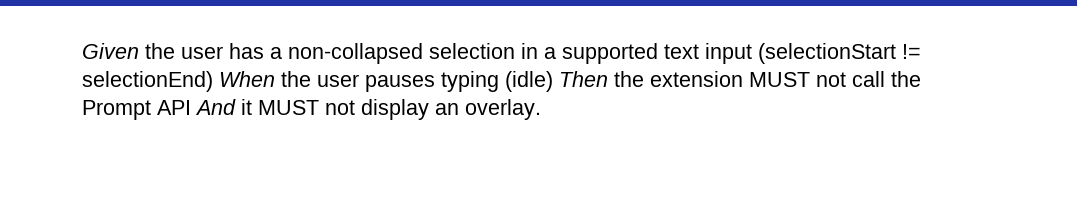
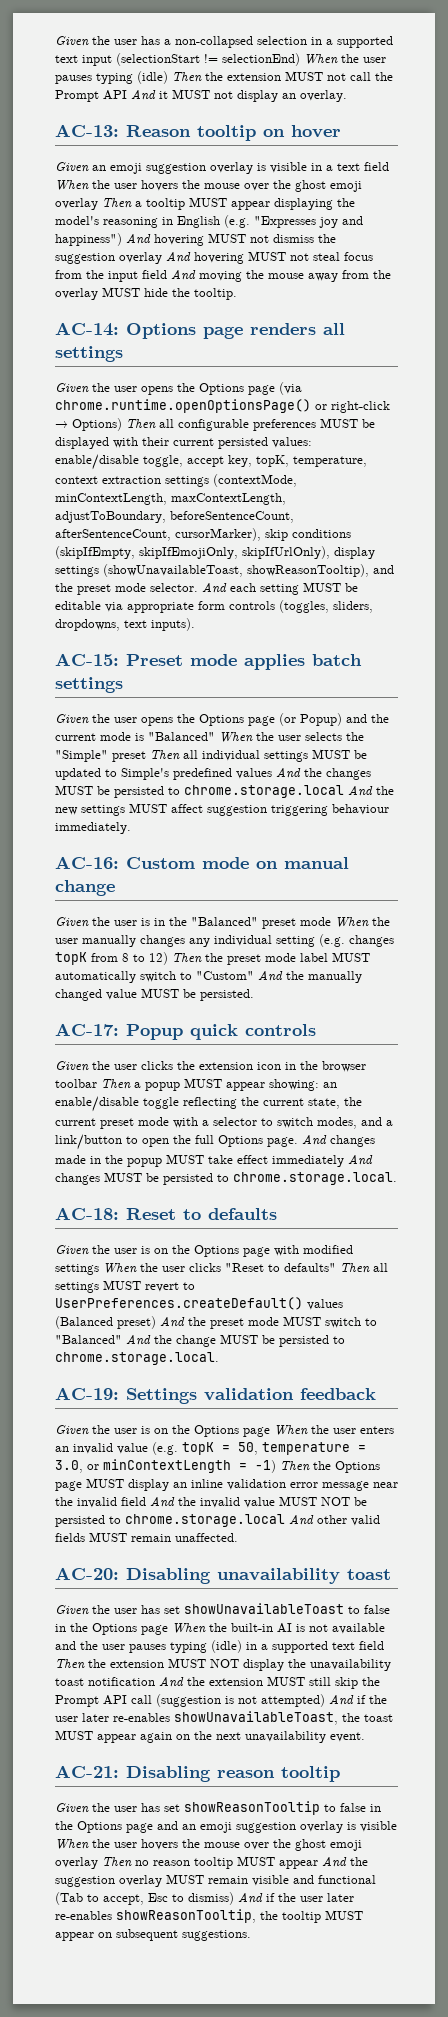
+ AC‑13: Reason tooltip on hover
+ Given an emoji suggestion overlay is visible in a text field When the user hovers the mouse over the ghost emoji overlay Then a tooltip MUST appear displaying the model's reasoning in English (e.g. "Expresses joy and happiness") And hovering MUST not dismiss the suggestion overlay And hovering MUST not steal focus from the input field And moving the mouse away from the overlay MUST hide the tooltip.
+ AC‑14: Options page renders all settings
+ Given the user opens the Options page (via chrome.runtime.openOptionsPage() or right-click → Options) Then all configurable preferences MUST be displayed with their current persisted values: enable/disable toggle, accept key, topK, temperature, context extraction settings (contextMode, minContextLength, maxContextLength, adjustToBoundary, beforeSentenceCount, afterSentenceCount, cursorMarker), skip conditions (skipIfEmpty, skipIfEmojiOnly, skipIfUrlOnly), display settings (showUnavailableToast, showReasonTooltip), and the preset mode selector. And each setting MUST be editable via appropriate form controls (toggles, sliders, dropdowns, text inputs).
+ AC‑15: Preset mode applies batch settings
+ Given the user opens the Options page (or Popup) and the current mode is "Balanced" When the user selects the "Simple" preset Then all individual settings MUST be updated to Simple's predefined values And the changes MUST be persisted to chrome.storage.local And the new settings MUST affect suggestion triggering behaviour immediately.
+ AC‑16: Custom mode on manual change
+ Given the user is in the "Balanced" preset mode When the user manually changes any individual setting (e.g. changes topK from 8 to 12) Then the preset mode label MUST automatically switch to "Custom" And the manually changed value MUST be persisted.
+ AC‑17: Popup quick controls
+ Given the user clicks the extension icon in the browser toolbar Then a popup MUST appear showing: an enable/disable toggle reflecting the current state, the current preset mode with a selector to switch modes, and a link/button to open the full Options page. And changes made in the popup MUST take effect immediately And changes MUST be persisted to chrome.storage.local.
+ AC‑18: Reset to defaults
+ Given the user is on the Options page with modified settings When the user clicks "Reset to defaults" Then all settings MUST revert to UserPreferences.createDefault() values (Balanced preset) And the preset mode MUST switch to "Balanced" And the change MUST be persisted to chrome.storage.local.
+ AC‑19: Settings validation feedback
+ Given the user is on the Options page When the user enters an invalid value (e.g. topK = 50, temperature = 3.0, or minContextLength = -1) Then the Options page MUST display an inline validation error message near the invalid field And the invalid value MUST NOT be persisted to chrome.storage.local And other valid fields MUST remain unaffected.
+ AC‑20: Disabling unavailability toast
+ Given the user has set showUnavailableToast to false in the Options page When the built-in AI is not available and the user pauses typing (idle) in a supported text field Then the extension MUST NOT display the unavailability toast notification And the extension MUST still skip the Prompt API call (suggestion is not attempted) And if the user later re-enables showUnavailableToast, the toast MUST appear again on the next unavailability event.
+ AC‑21: Disabling reason tooltip
+ Given the user has set showReasonTooltip to false in the Options page and an emoji suggestion overlay is visible When the user hovers the mouse over the ghost emoji overlay Then no reason tooltip MUST appear And the suggestion overlay MUST remain visible and functional (Tab to accept, Esc to dismiss) And if the user later re-enables showReasonTooltip, the tooltip MUST appear on subsequent suggestions.

